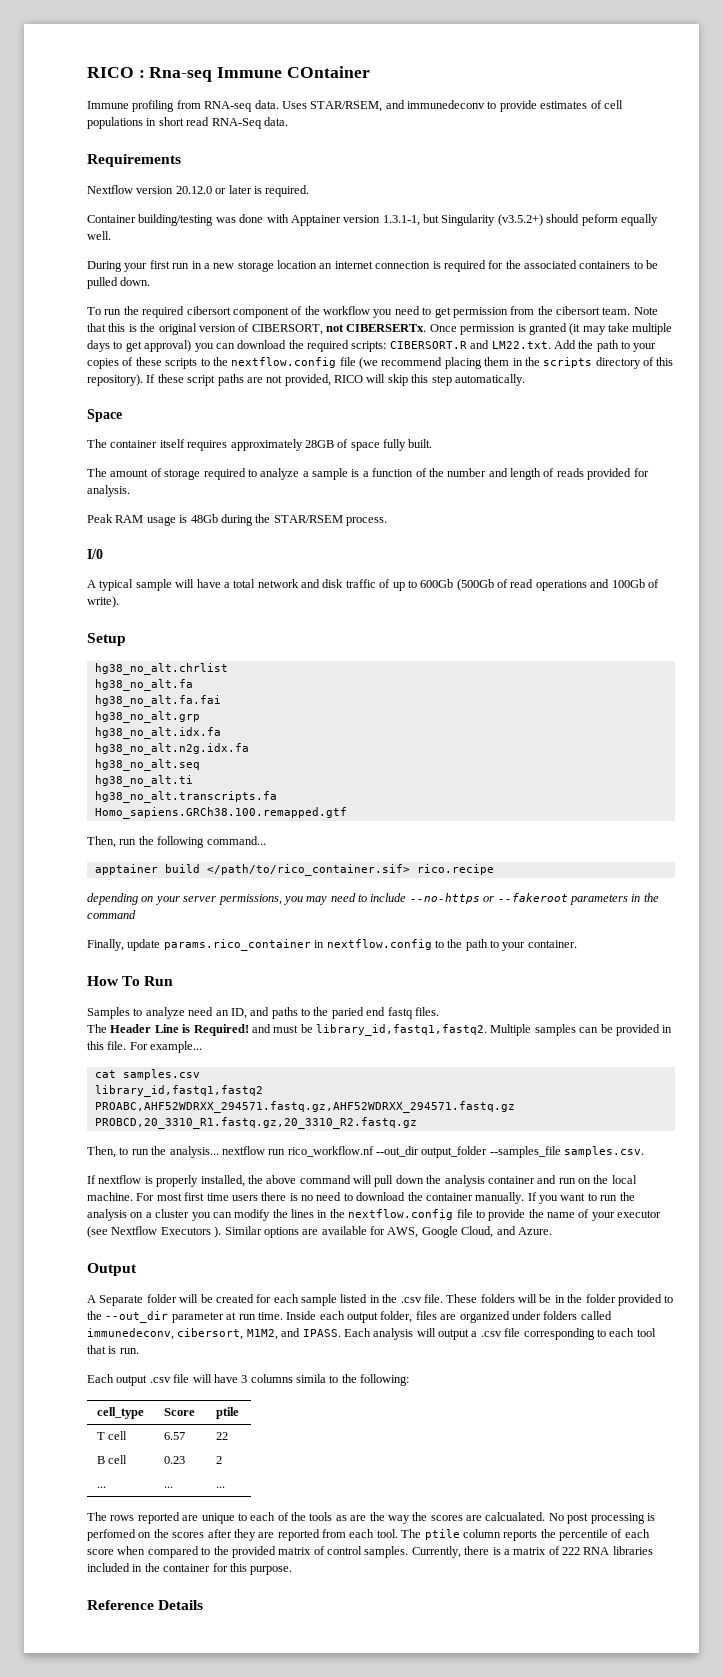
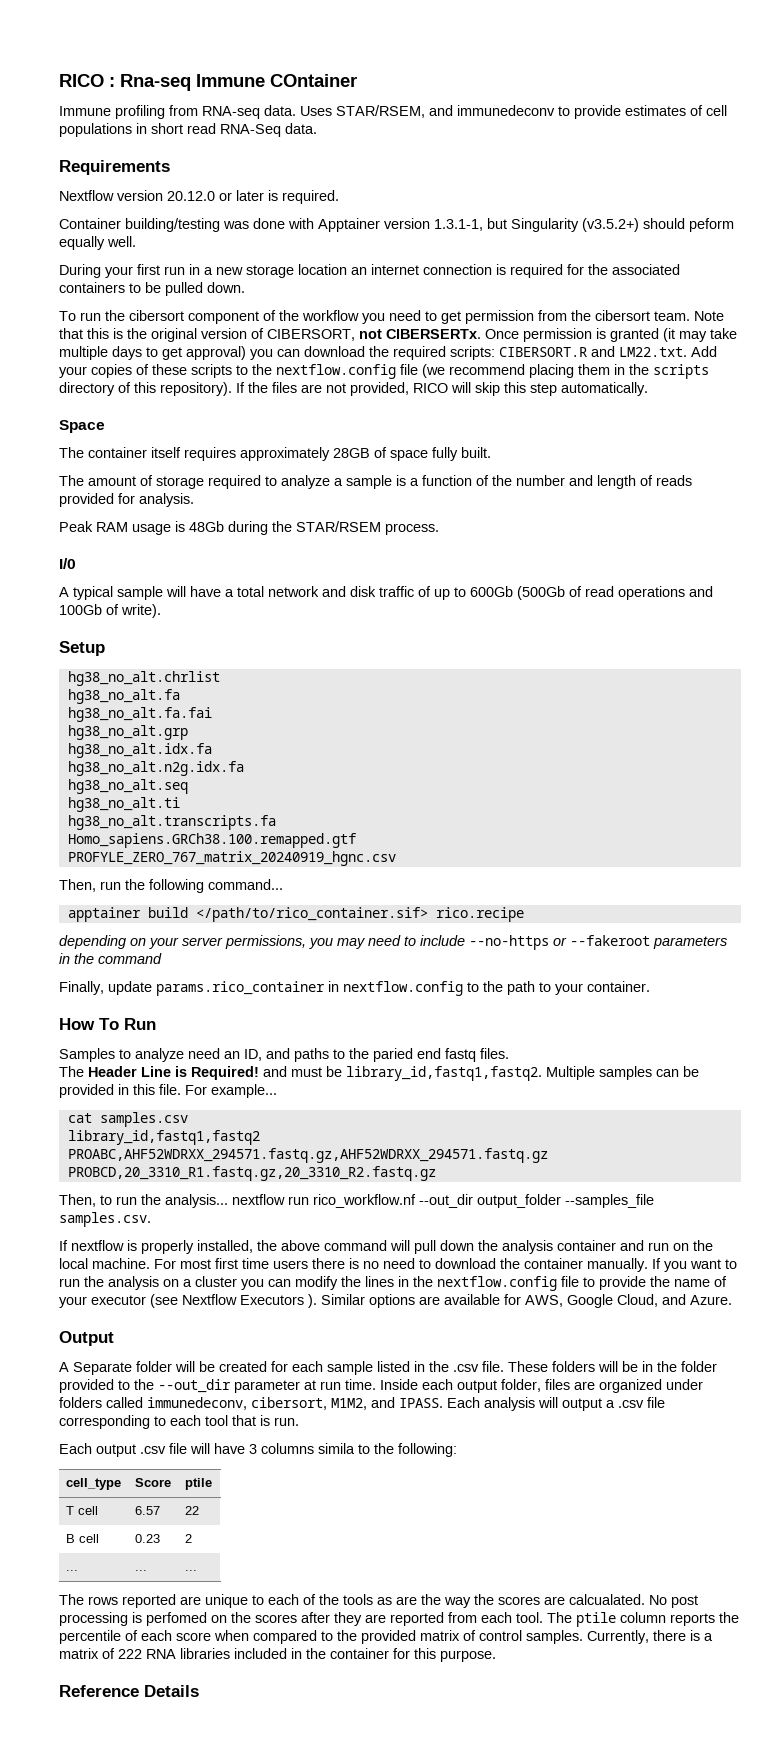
- To run the required cibersort component of the workflow you need to get permission from the cibersort team.
+ To run the cibersort component of the workflow you need to get permission from the cibersort team.
- Once permission is granted (it may take multiple days to get approval) you can download the required scripts: CIBERSORT.R and LM22.txt. Add the path to your copies of these scripts to the nextflow.config file (we recommend placing them in the scripts directory of this repository).
+ Once permission is granted (it may take multiple days to get approval) you can download the required scripts: CIBERSORT.R and LM22.txt. Add your copies of these scripts to the nextflow.config file (we recommend placing them in the scripts directory of this repository).
- If these script paths are not provided, RICO will skip this step automatically.
+ If the files are not provided, RICO will skip this step automatically.
+ PROFYLE_ZERO_767_matrix_20240919_hgnc.csv

